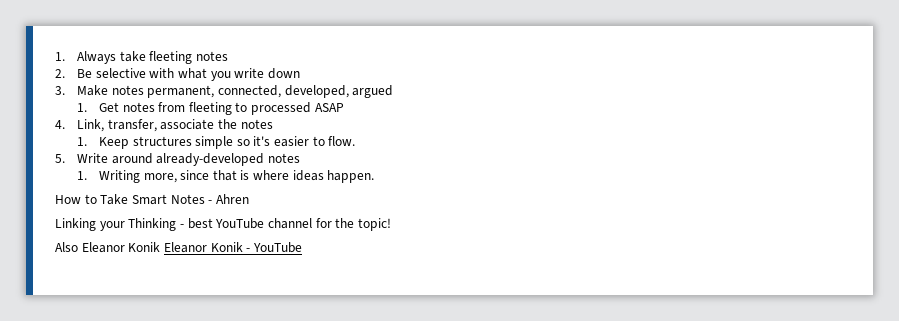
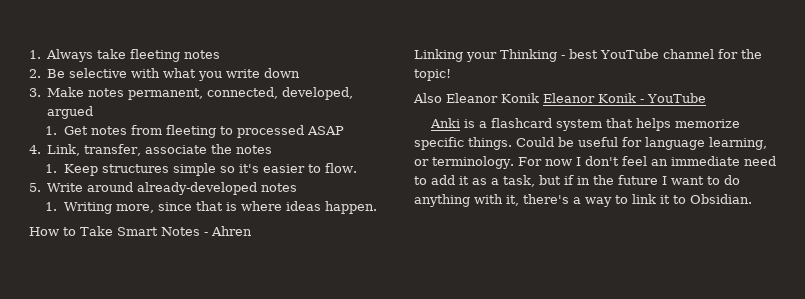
+ Anki is a flashcard system that helps memorize specific things. Could be useful for language learning, or terminology. For now I don't feel an immediate need to add it as a task, but if in the future I want to do anything with it, there's a way to link it to Obsidian.

